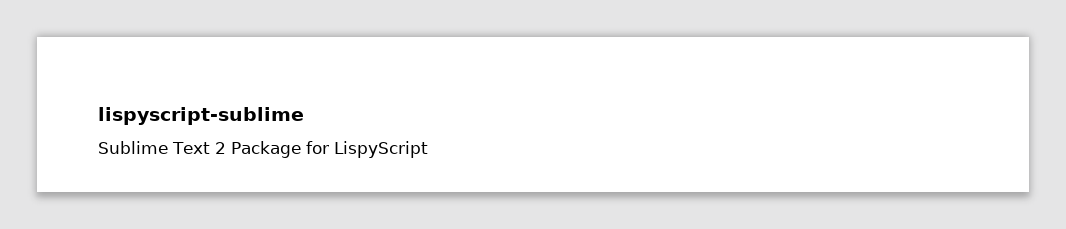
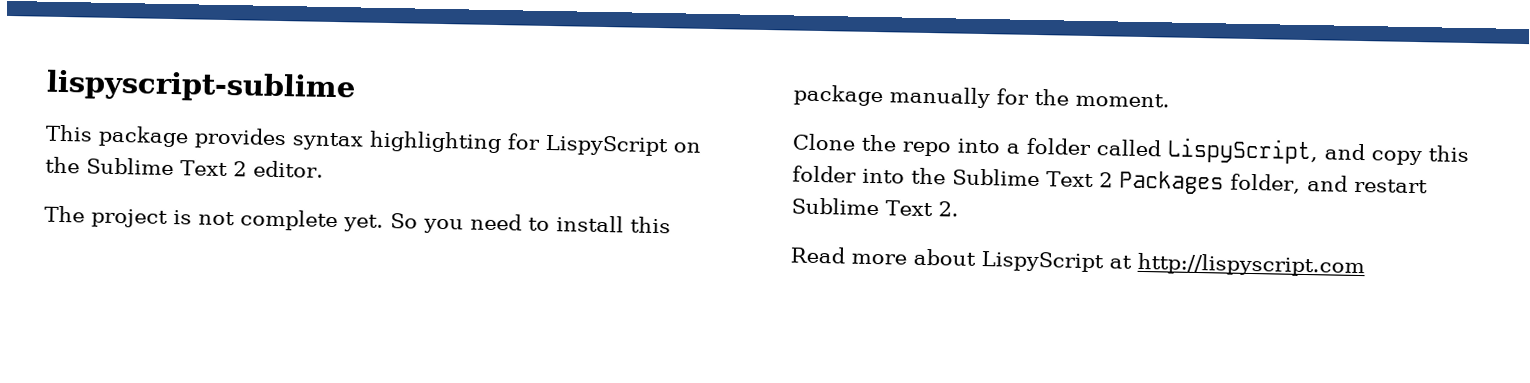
- Sublime Text 2 Package for LispyScript
+ This package provides syntax highlighting for LispyScript on the Sublime Text 2 editor.
+ The project is not complete yet. So you need to install this package manually for the moment.
+ Clone the repo into a folder called LispyScript, and copy this folder into the Sublime Text 2 Packages folder, and restart Sublime Text 2.
+ Read more about LispyScript at http://lispyscript.com

